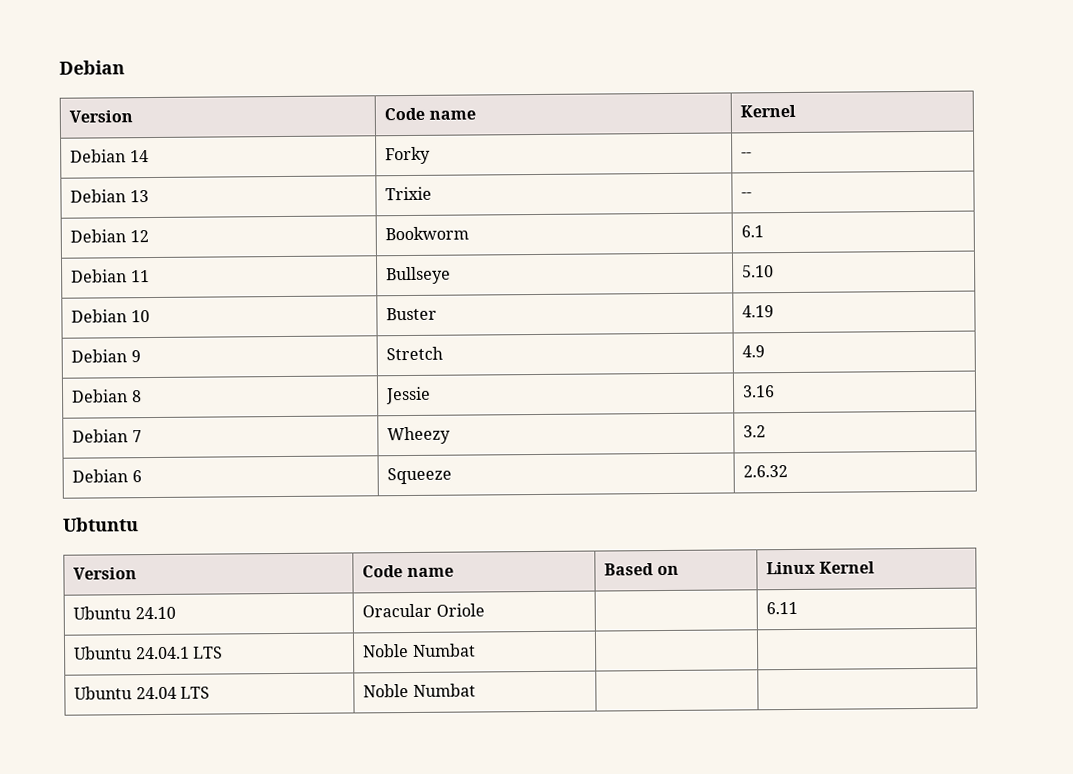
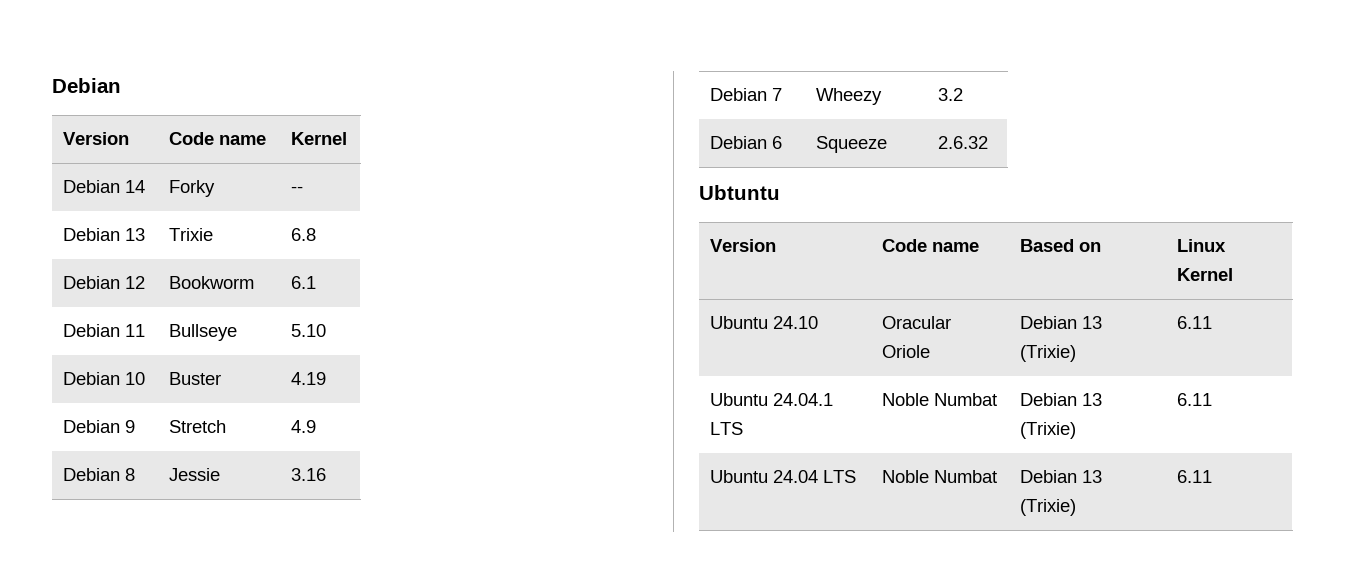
- Debian 13 | Trixie | --
+ Debian 13 | Trixie | 6.8
- Ubuntu 24.10 | Oracular Oriole | | 6.11
+ Ubuntu 24.10 | Oracular Oriole | Debian 13 (Trixie) | 6.11
- Ubuntu 24.04.1 LTS | Noble Numbat | |
+ Ubuntu 24.04.1 LTS | Noble Numbat | Debian 13 (Trixie) | 6.11
- Ubuntu 24.04 LTS | Noble Numbat | |
+ Ubuntu 24.04 LTS | Noble Numbat | Debian 13 (Trixie) | 6.11

